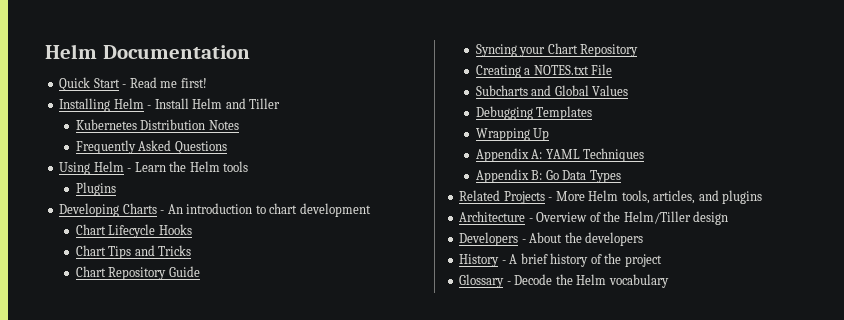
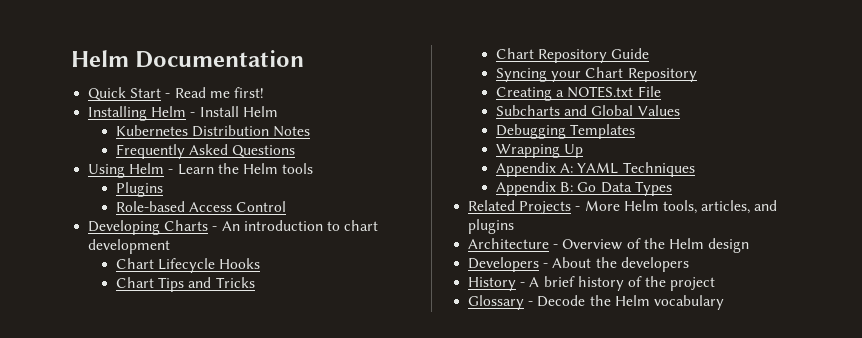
- Installing Helm - Install Helm and Tiller
+ Installing Helm - Install Helm
+ Role-based Access Control
- Architecture - Overview of the Helm/Tiller design
+ Architecture - Overview of the Helm design

